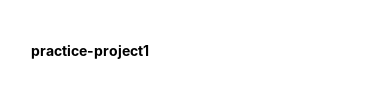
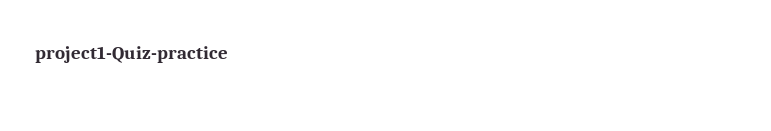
- practice-project1
+ project1-Quiz-practice

